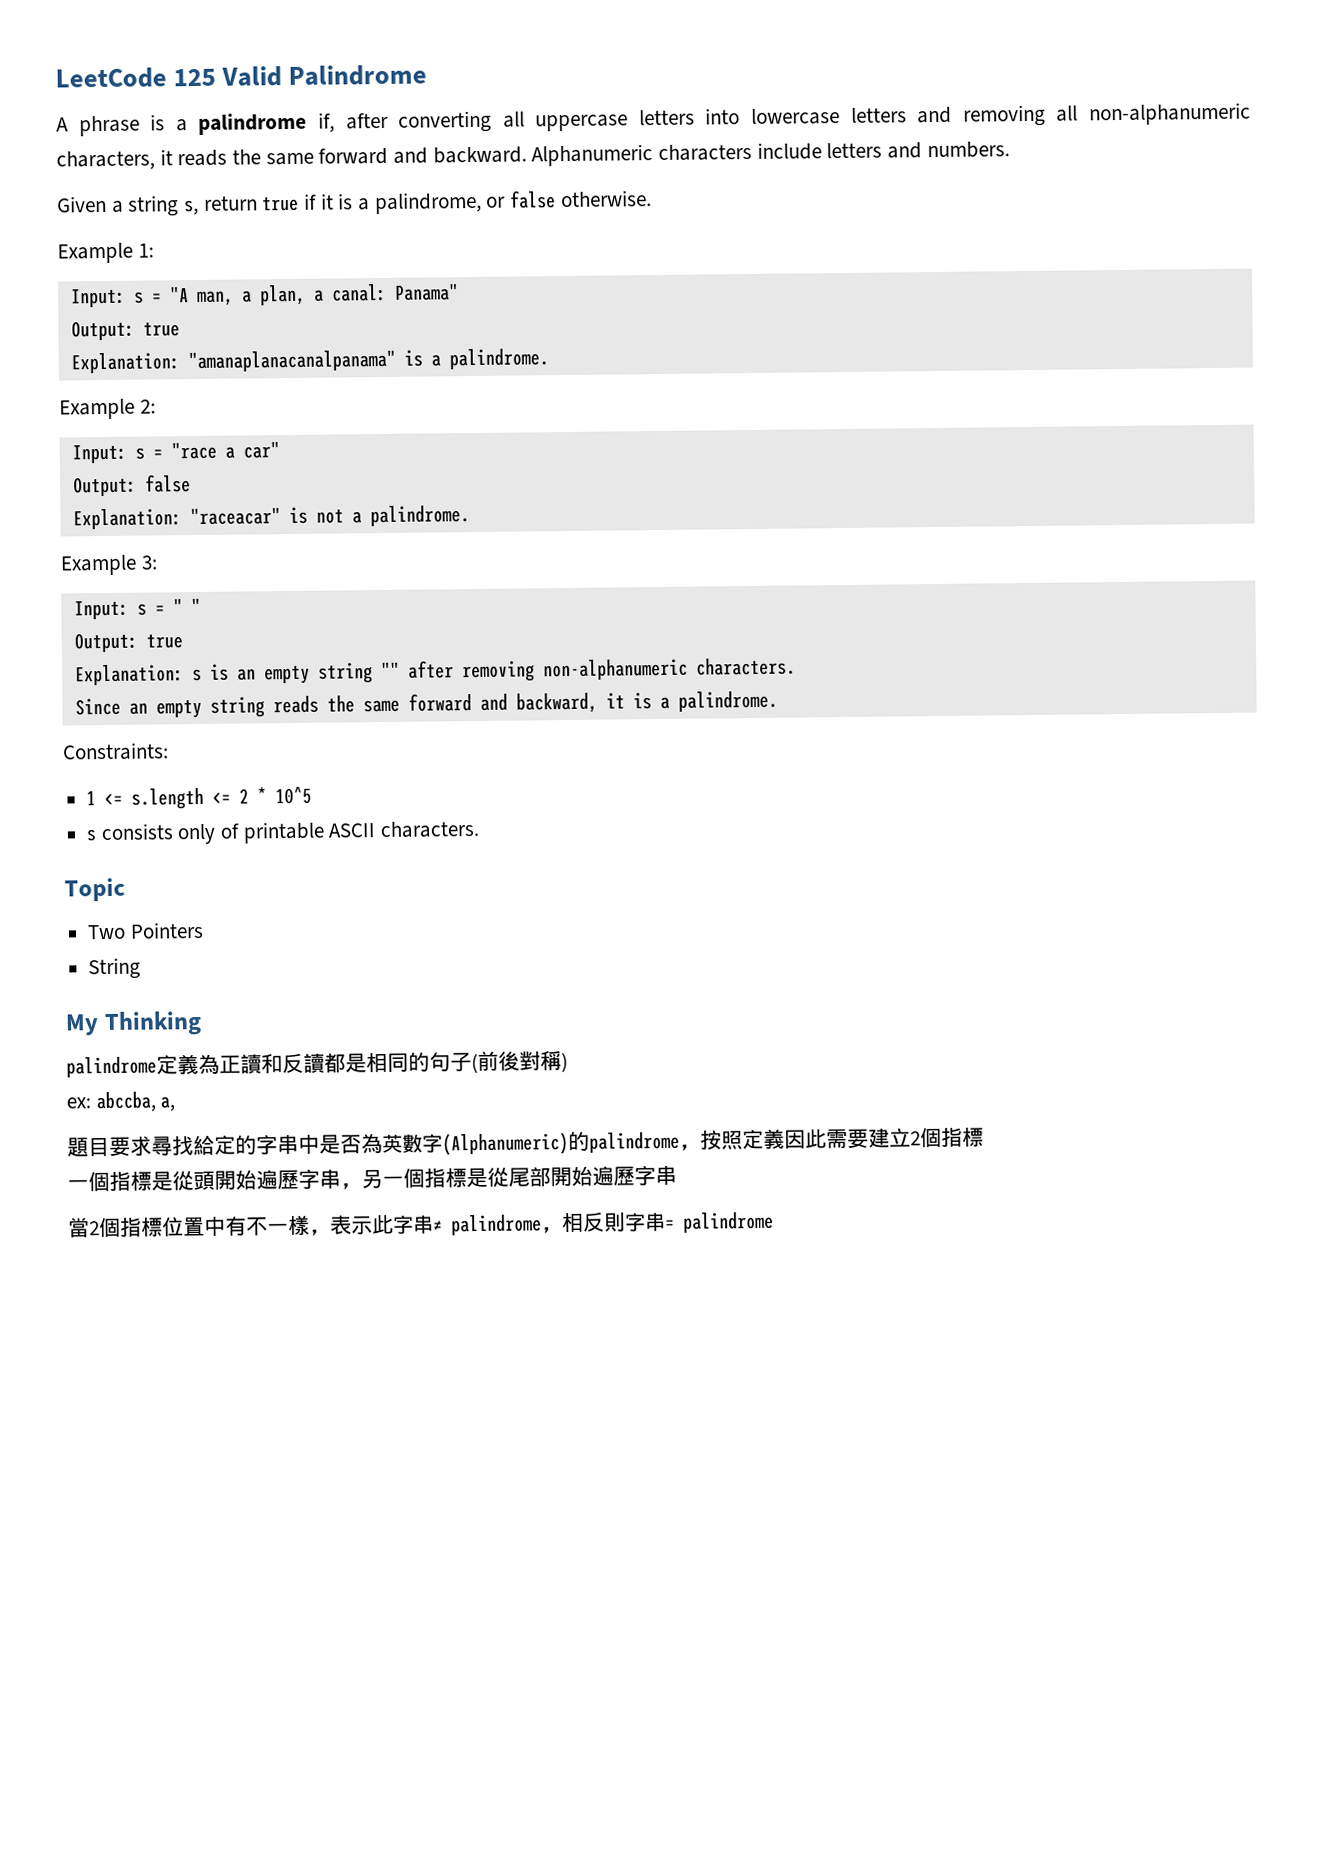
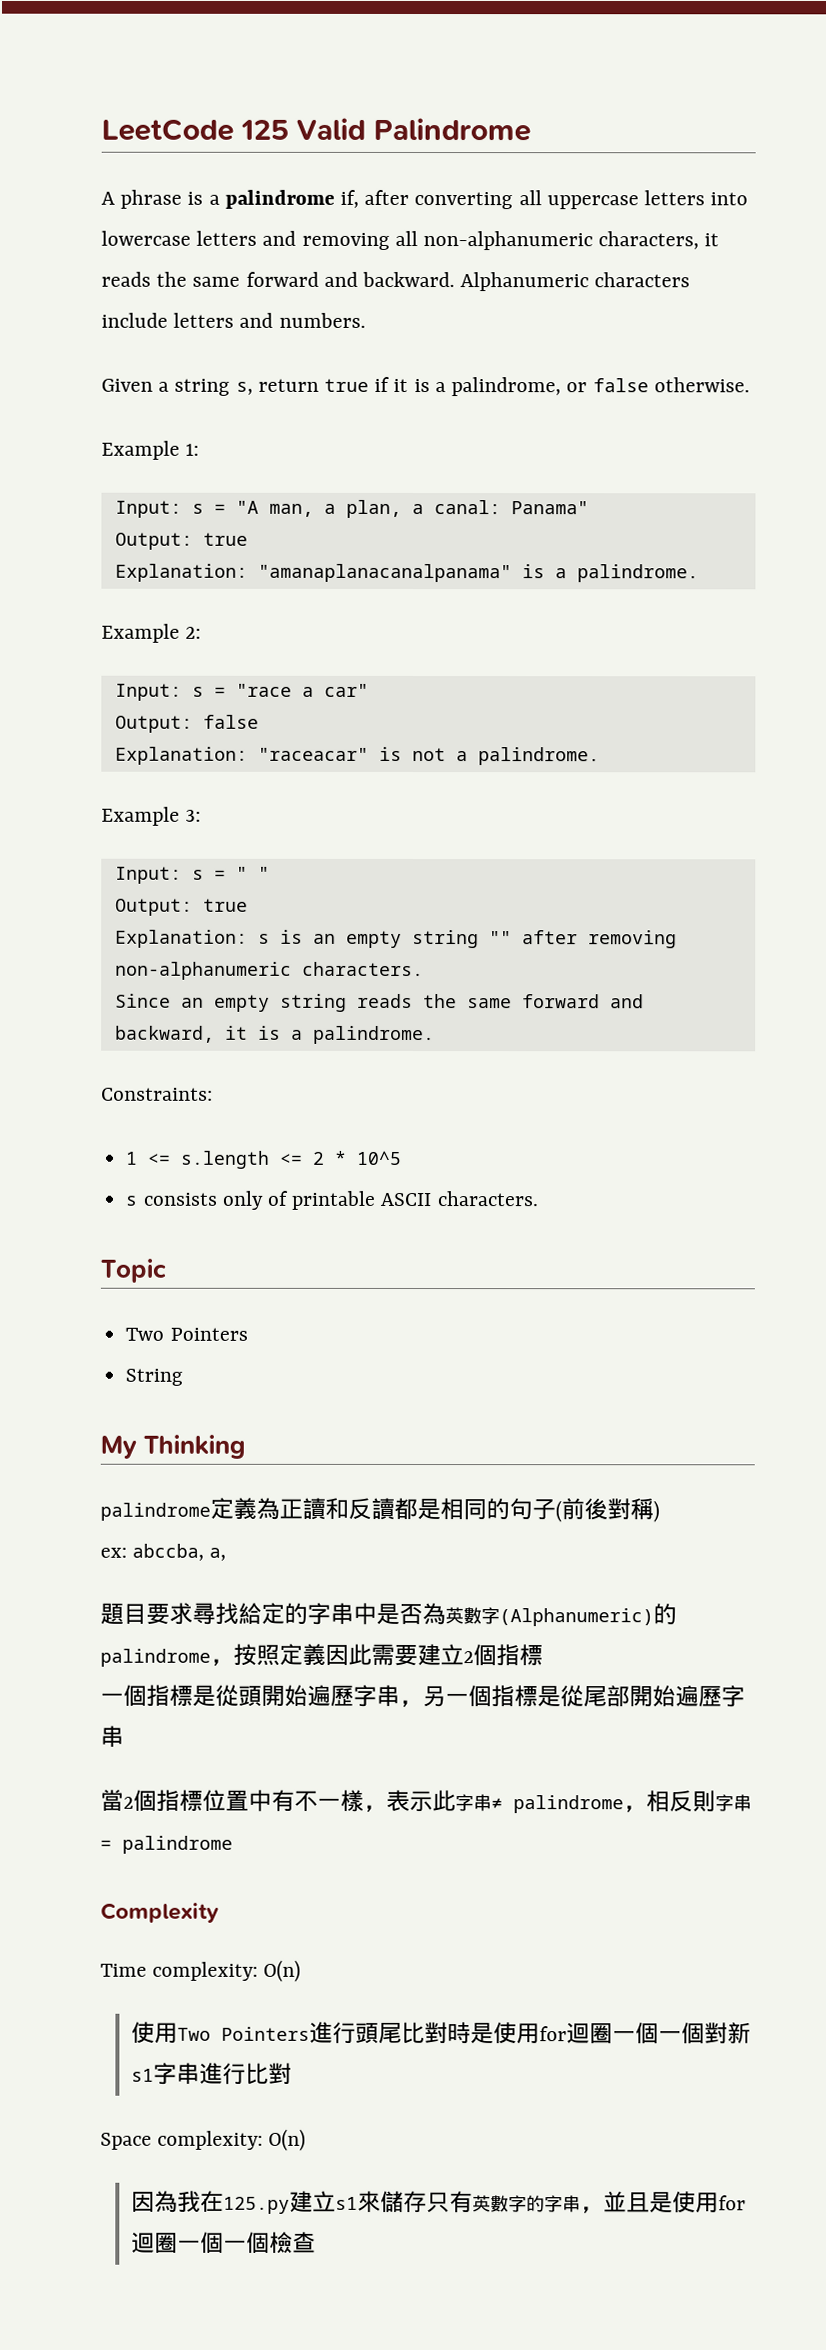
+ Complexity
+ Time complexity: O(n)
+ 使用Two Pointers進行頭尾比對時是使用for迴圈一個一個對新s1字串進行比對
+ Space complexity: O(n)
+ 因為我在125.py建立s1來儲存只有英數字的字串，並且是使用for迴圈一個一個檢查

